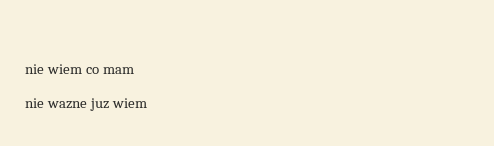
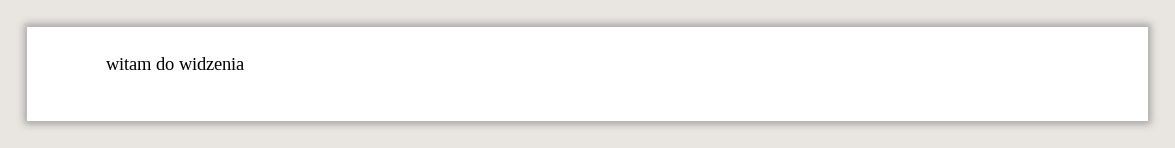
- nie wiem co mam
- nie wazne juz wiem
+ witam do widzenia

